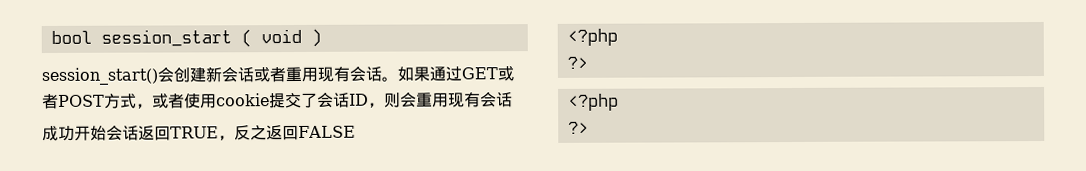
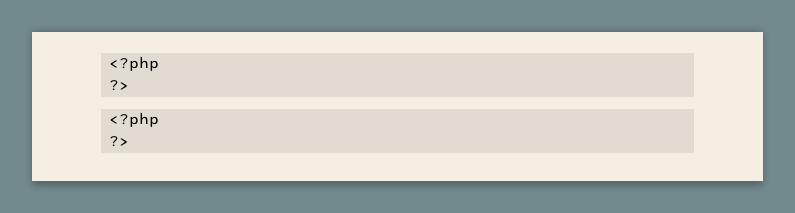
- bool session_start ( void )
- session_start()会创建新会话或者重用现有会话。如果通过GET或者POST方式，或者使用cookie提交了会话ID，则会重用现有会话
- 成功开始会话返回TRUE，反之返回FALSE

